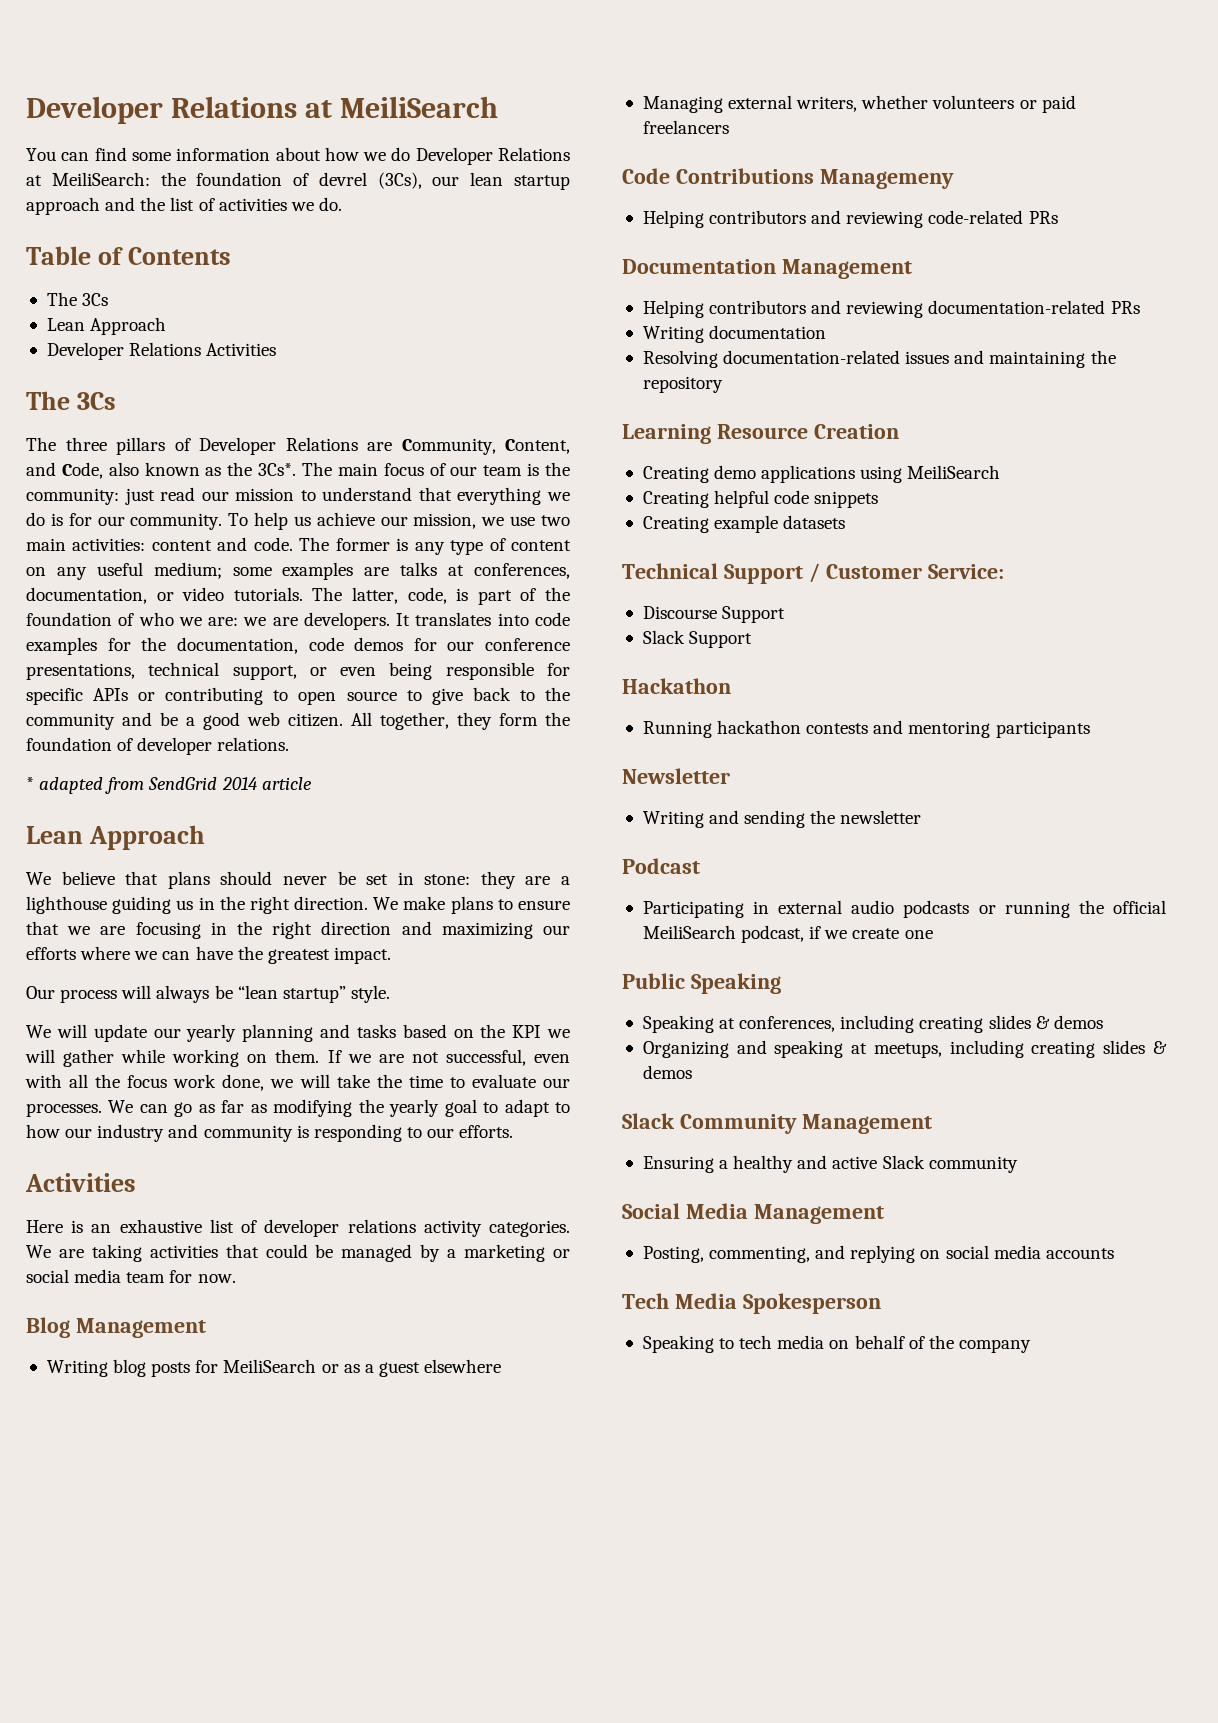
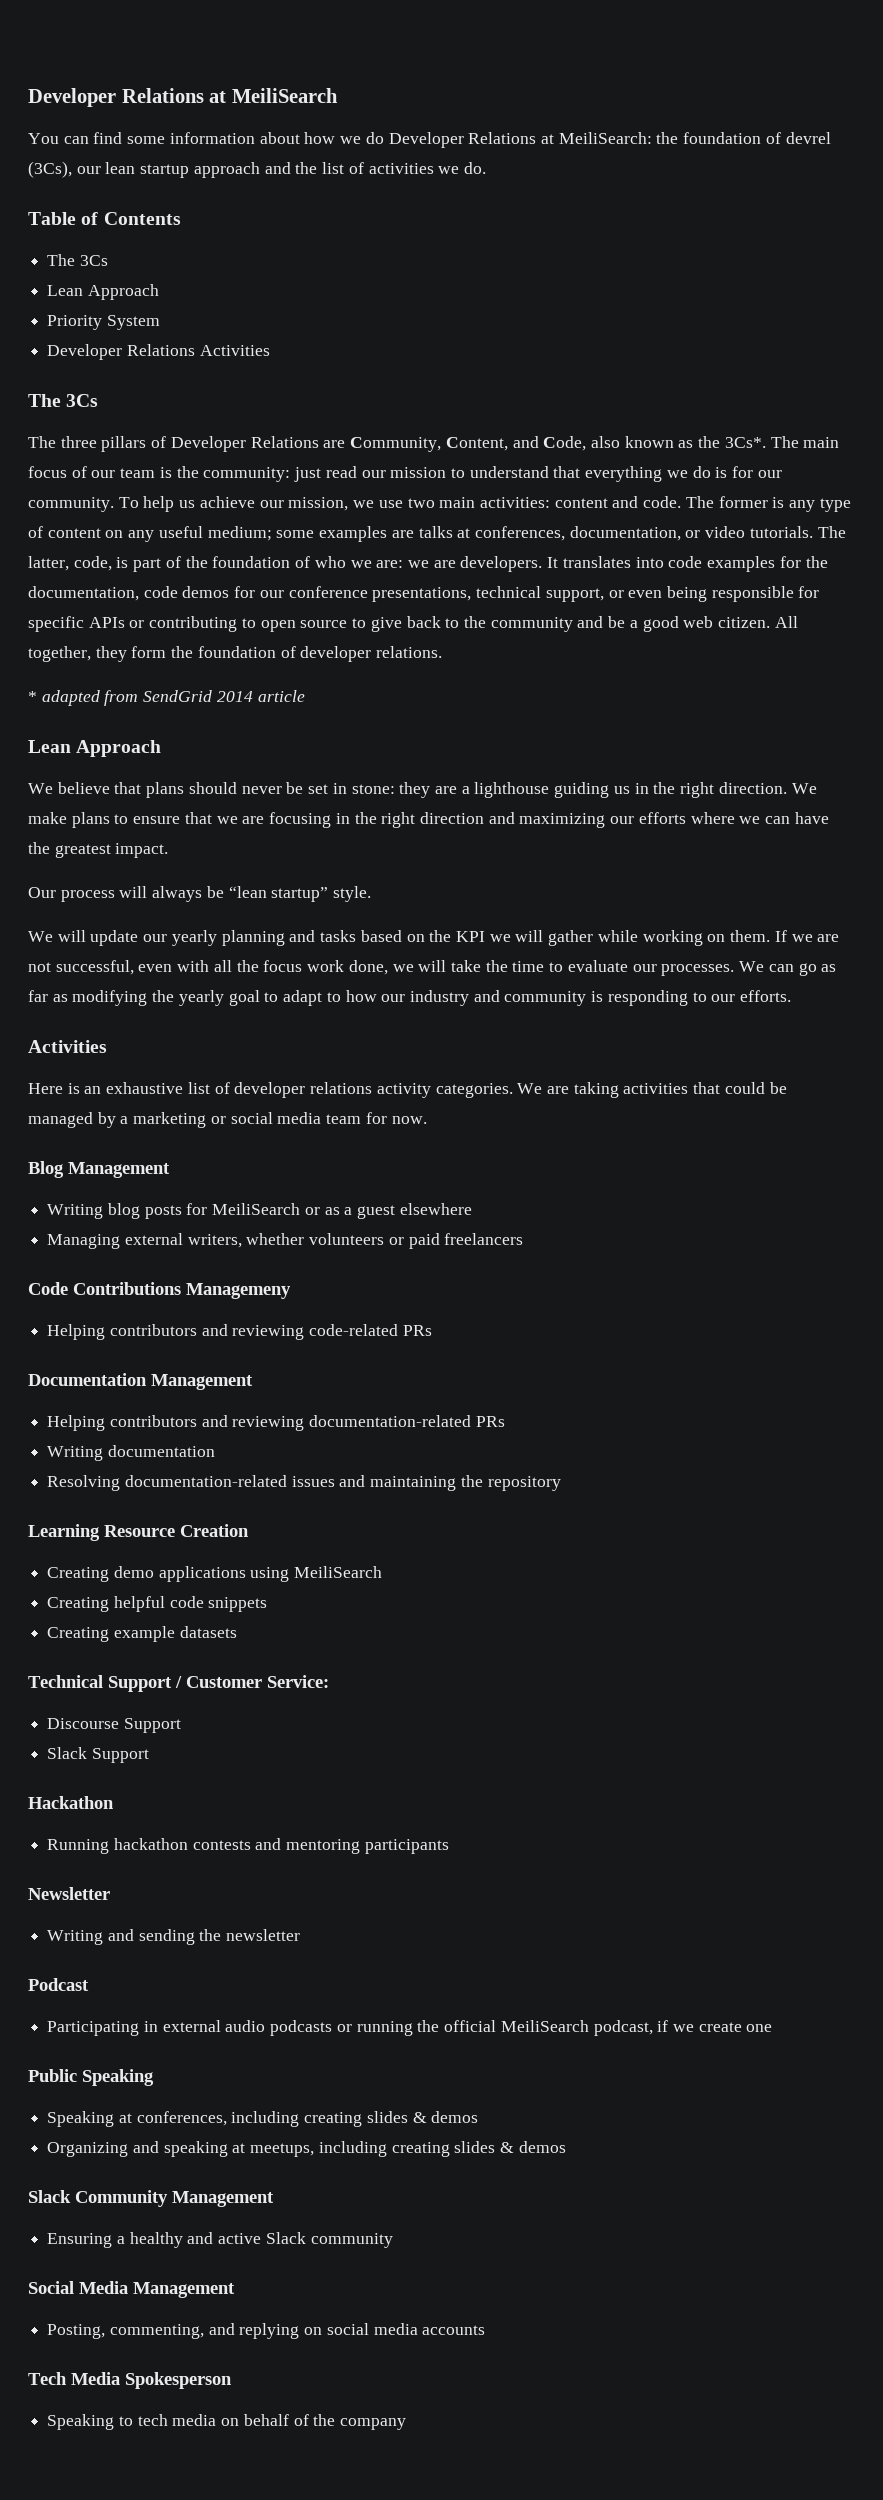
+ Priority System

